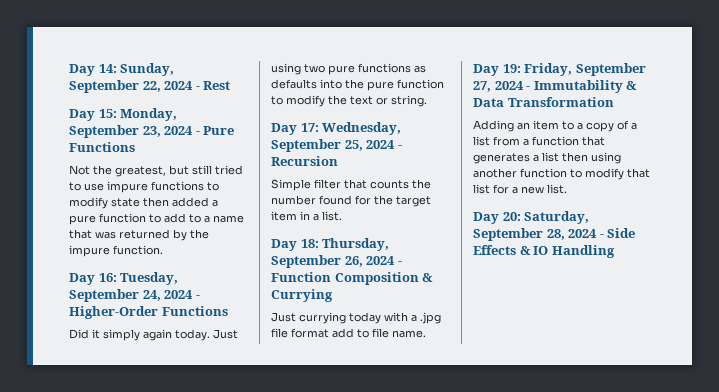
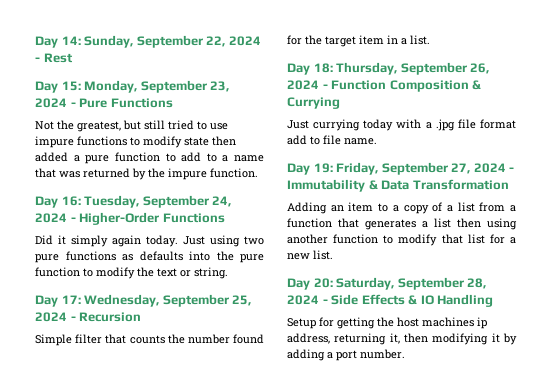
+ Setup for getting the host machines ip address, returning it, then modifying it by adding a port number.

